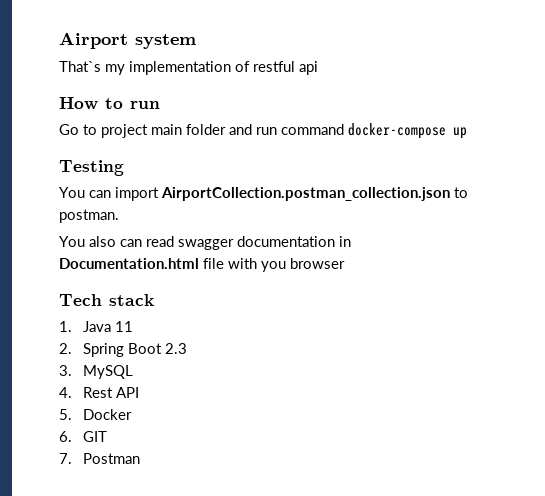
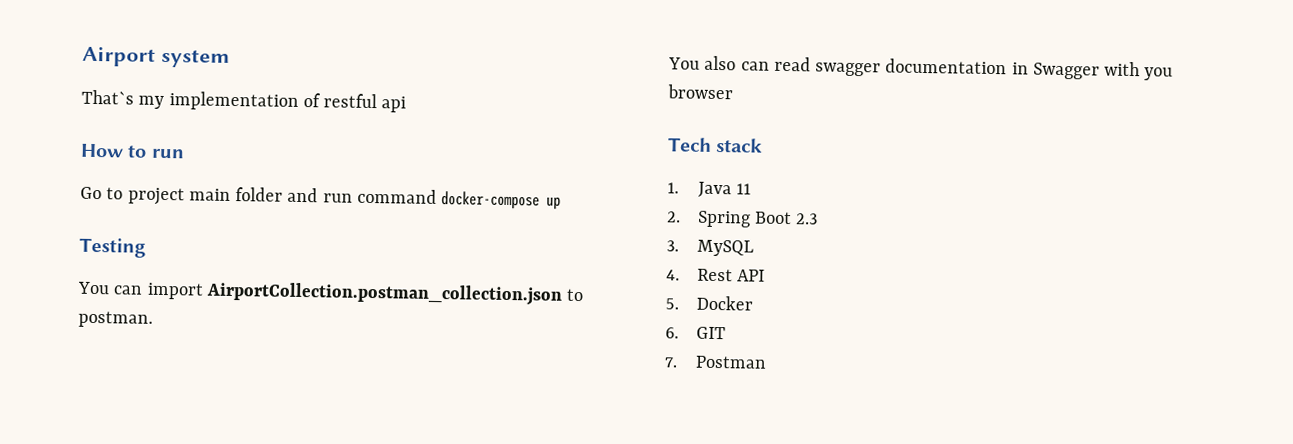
- You also can read swagger documentation in Documentation.html file with you browser
+ You also can read swagger documentation in Swagger with you browser

